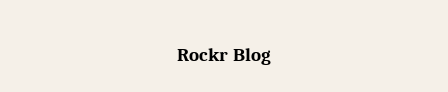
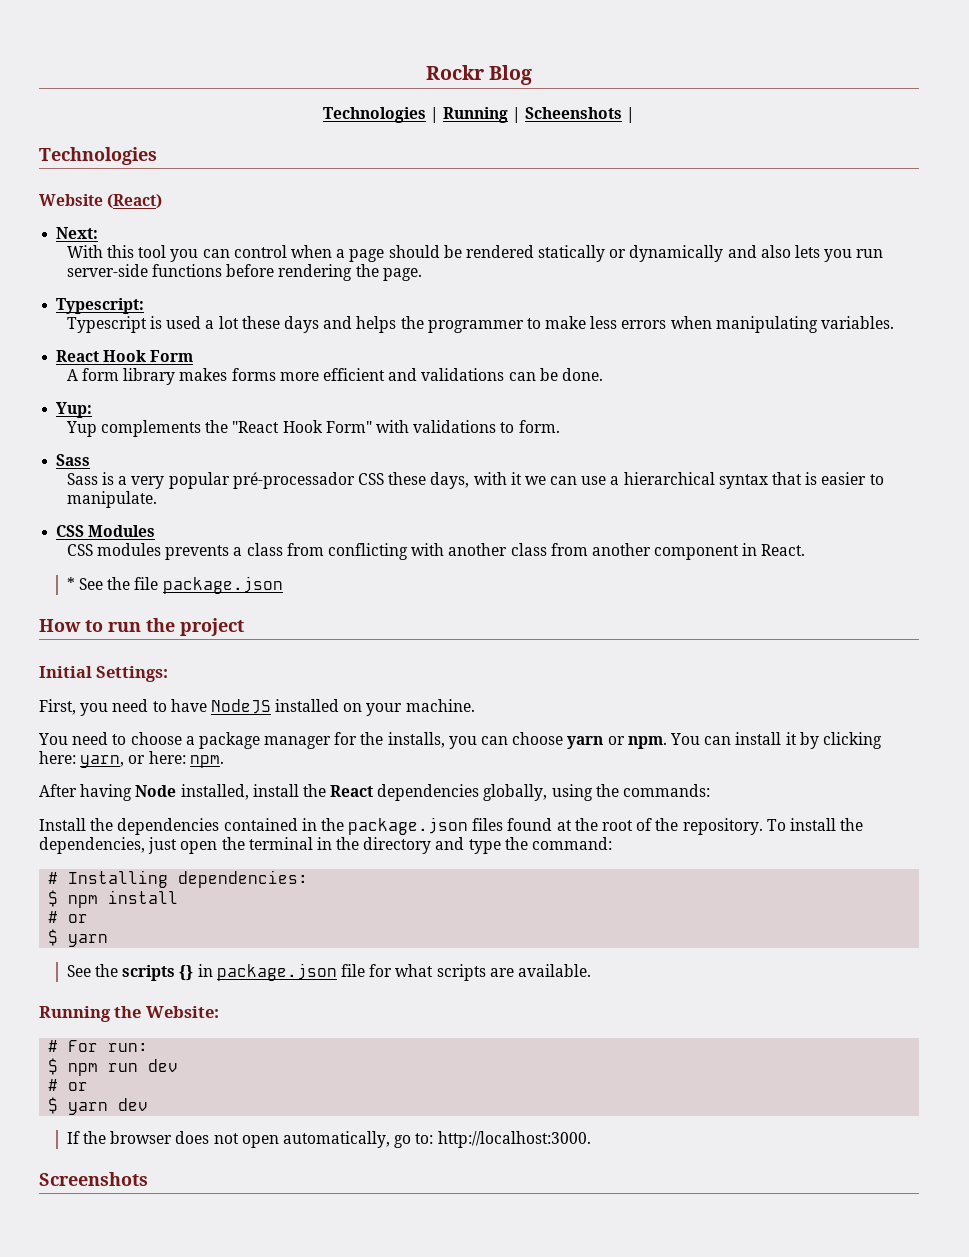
+ Technologies | Running | Scheenshots |
+ Technologies
+ Website (React)
+ Next:
+ With this tool you can control when a page should be rendered statically or dynamically and also lets you run server-side functions before rendering the page.
+ Typescript:
+ Typescript is used a lot these days and helps the programmer to make less errors when manipulating variables.
+ React Hook Form
+ A form library makes forms more efficient and validations can be done.
+ Yup:
+ Yup complements the "React Hook Form" with validations to form.
+ Sass
+ Sass is a very popular pré-processador CSS these days, with it we can use a hierarchical syntax that is easier to manipulate.
+ CSS Modules
+ CSS modules prevents a class from conflicting with another class from another component in React.
+ * See the file package.json
+ How to run the project
+ Initial Settings:
+ First, you need to have NodeJS installed on your machine.
+ You need to choose a package manager for the installs, you can choose yarn or npm. You can install it by clicking here: yarn, or here: npm.
+ After having Node installed, install the React dependencies globally, using the commands:
+ Install the dependencies contained in the package.json files found at the root of the repository. To install the dependencies, just open the terminal in the directory and type the command:
+ # Installing dependencies:
+ $ npm install
+ # or
+ $ yarn
+ See the scripts {} in package.json file for what scripts are available.
+ Running the Website:
+ # For run:
+ $ npm run dev
+ # or
+ $ yarn dev
+ If the browser does not open automatically, go to: http://localhost:3000.
+ Screenshots

